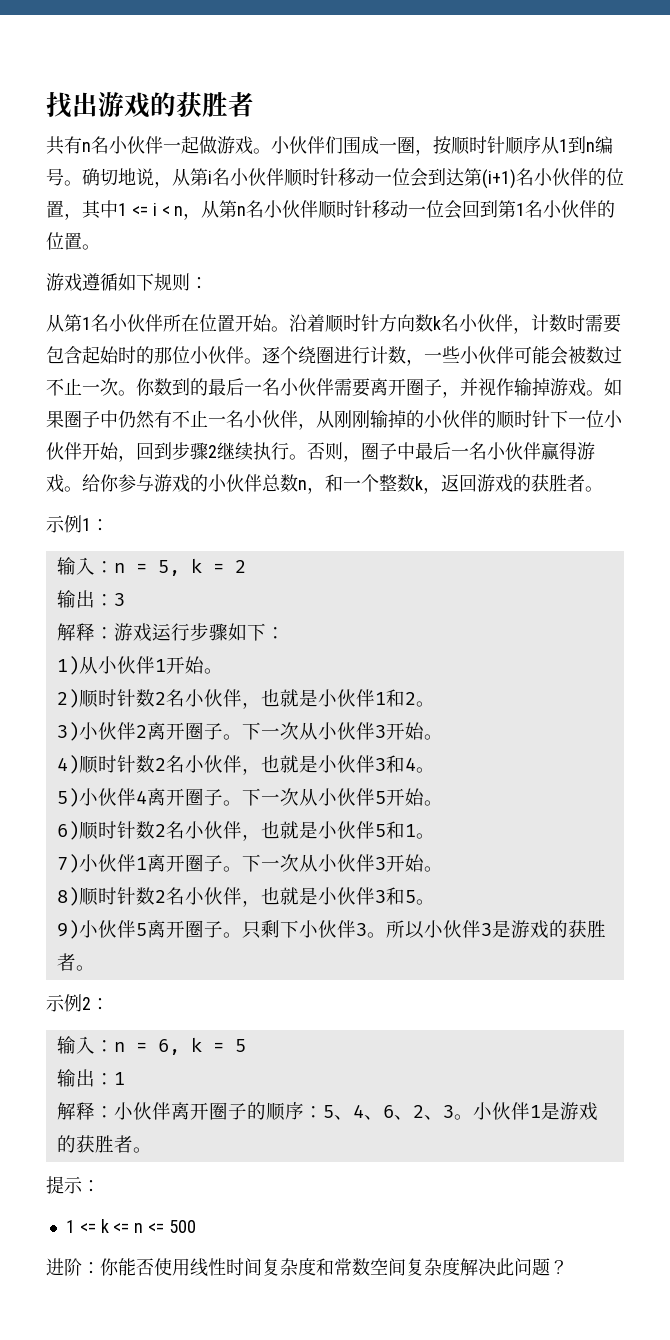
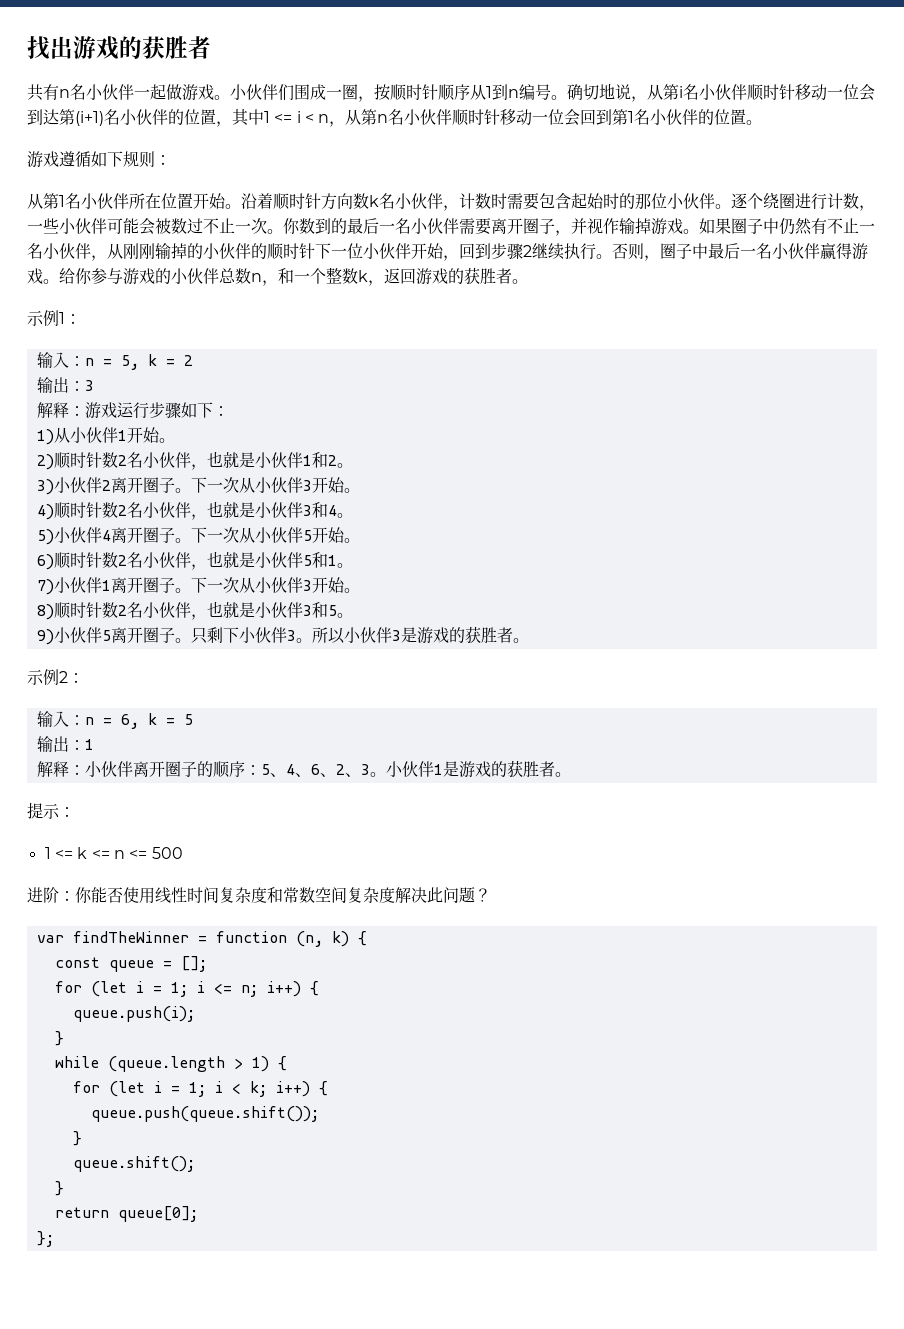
+ var findTheWinner = function (n, k) {
+ const queue = [];
+ for (let i = 1; i <= n; i++) {
+ queue.push(i);
+ }
+ while (queue.length > 1) {
+ for (let i = 1; i < k; i++) {
+ queue.push(queue.shift());
+ }
+ queue.shift();
+ }
+ return queue[0];
+ };

